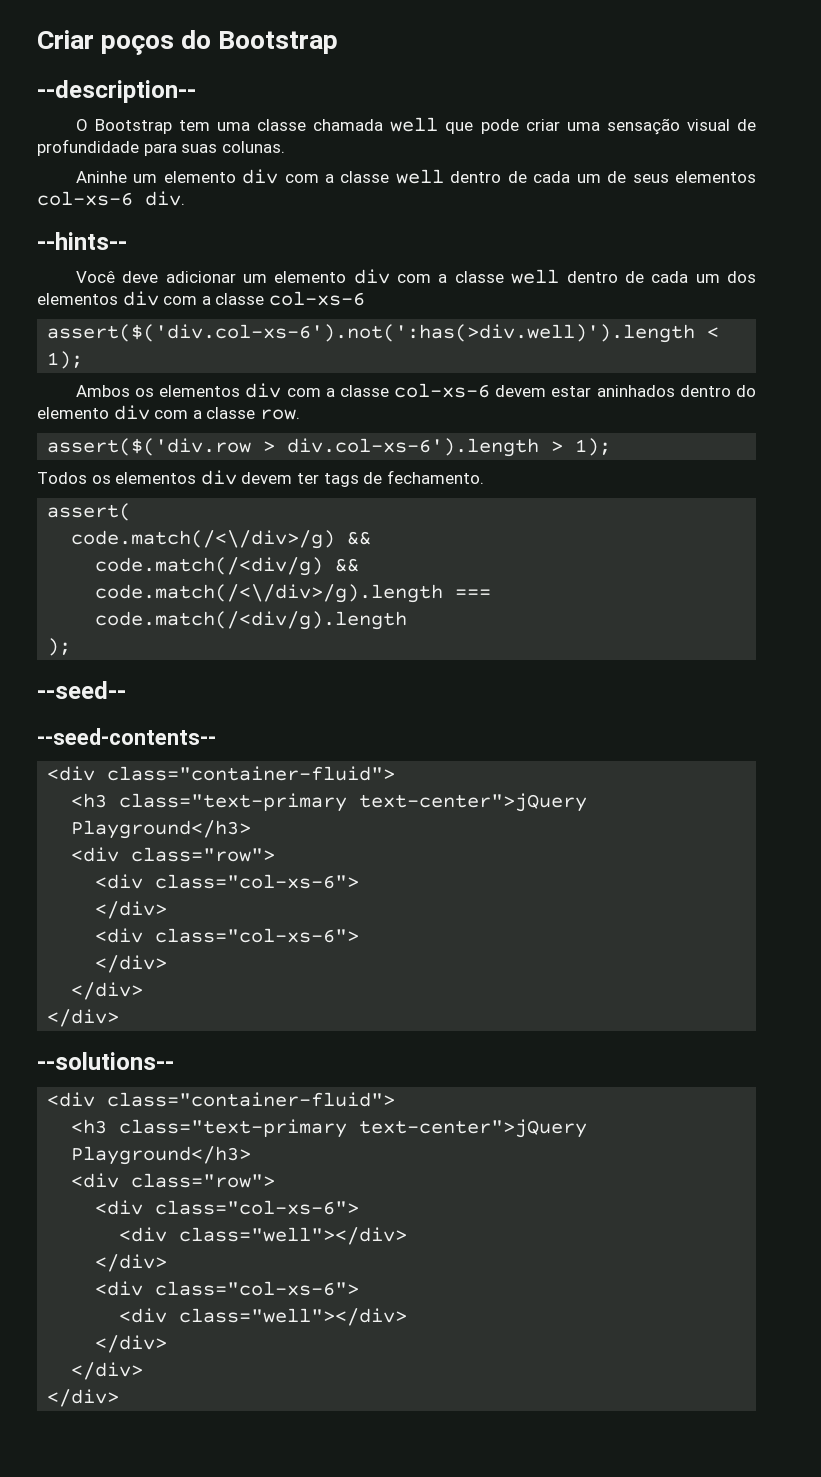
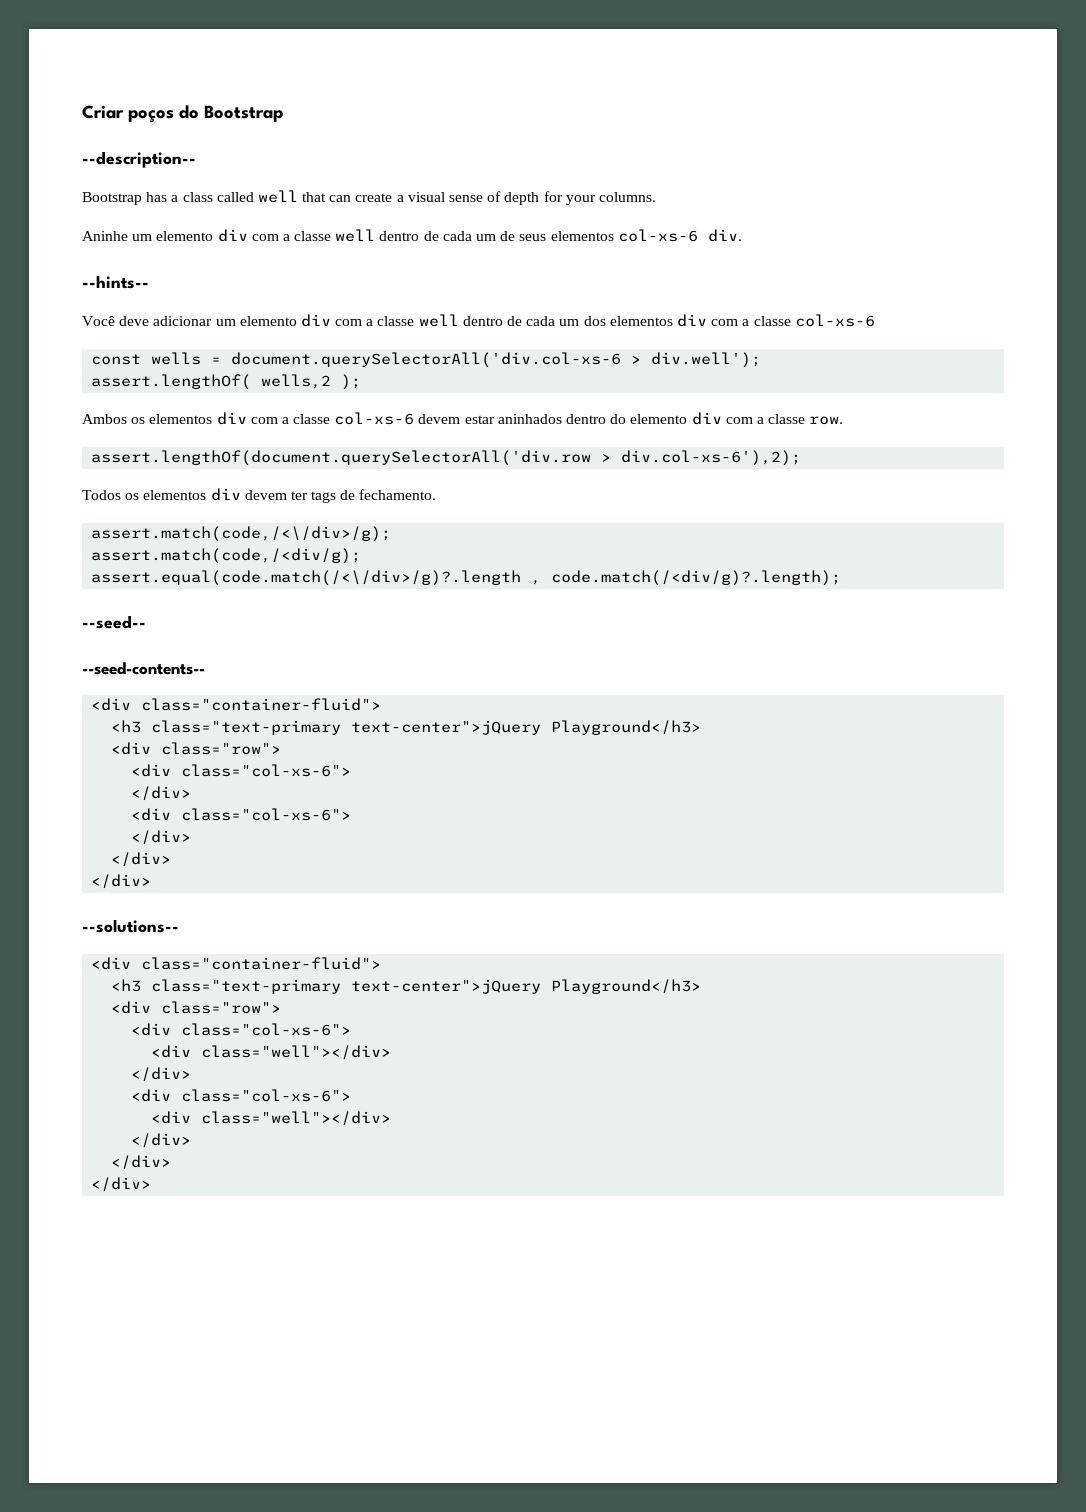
- O Bootstrap tem uma classe chamada well que pode criar uma sensação visual de profundidade para suas colunas.
+ Bootstrap has a class called well that can create a visual sense of depth for your columns.
- assert($('div.col-xs-6').not(':has(>div.well)').length < 1);
+ const wells = document.querySelectorAll('div.col-xs-6 > div.well');
+ assert.lengthOf( wells,2 );
- assert($('div.row > div.col-xs-6').length > 1);
+ assert.lengthOf(document.querySelectorAll('div.row > div.col-xs-6'),2);
- assert(
- code.match(/<\/div>/g) &&
- code.match(/<div/g) &&
- code.match(/<\/div>/g).length === code.match(/<div/g).length
- );
+ assert.match(code,/<\/div>/g);
+ assert.match(code,/<div/g);
+ assert.equal(code.match(/<\/div>/g)?.length , code.match(/<div/g)?.length);

